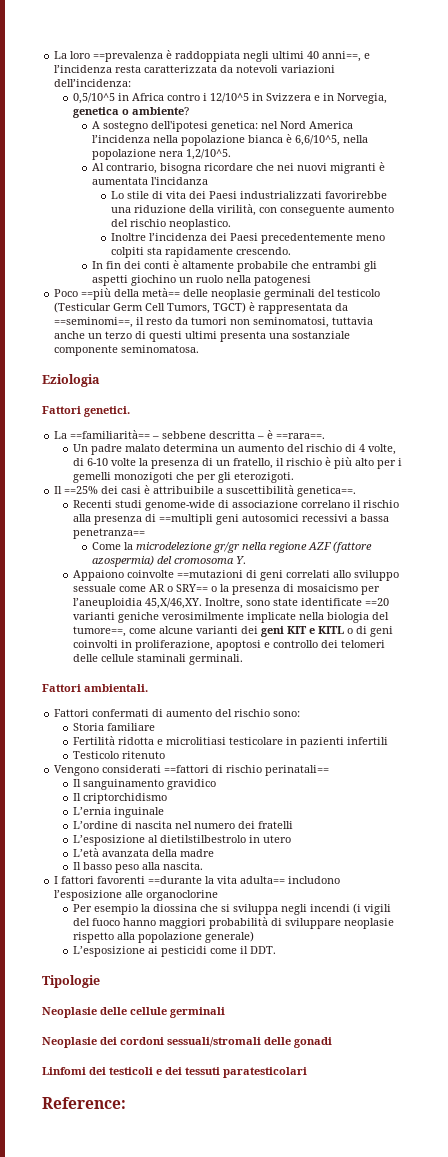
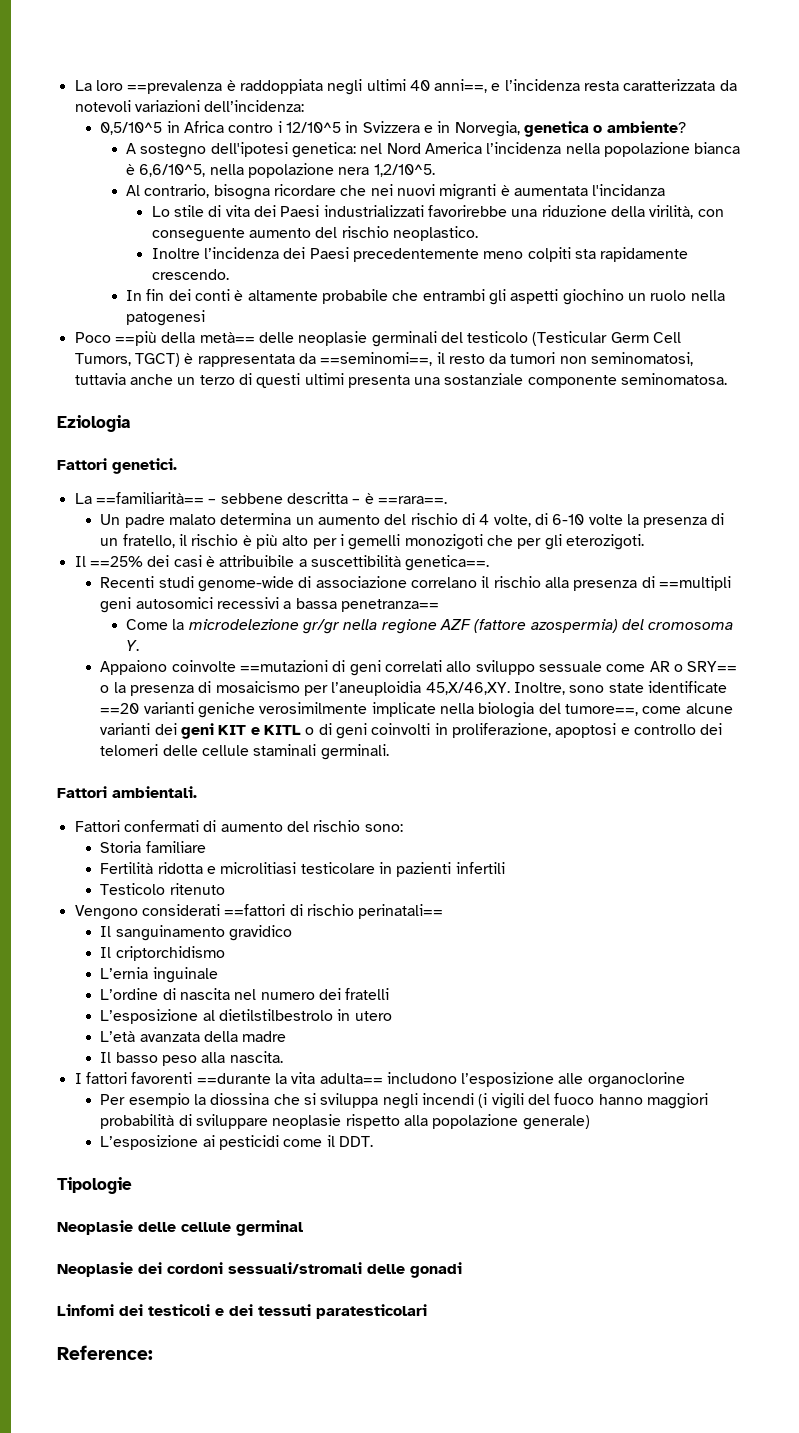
- Neoplasie delle cellule germinali
+ Neoplasie delle cellule germinal

